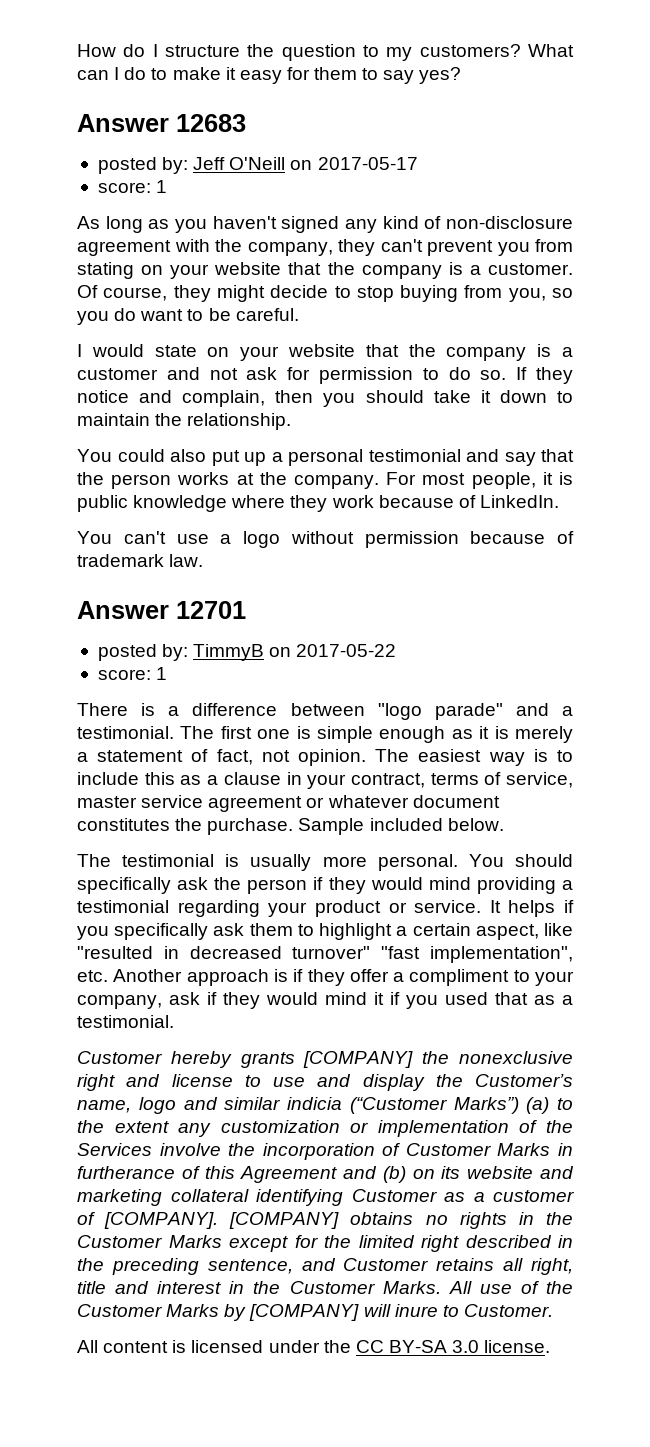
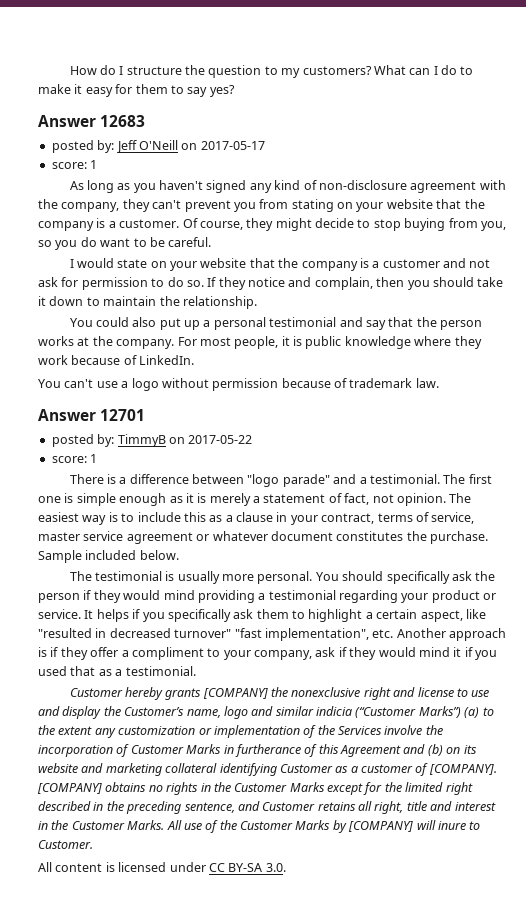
- All content is licensed under the CC BY-SA 3.0 license.
+ All content is licensed under CC BY-SA 3.0.

